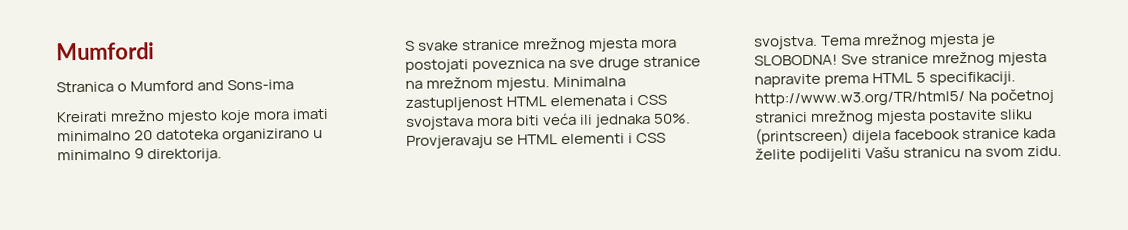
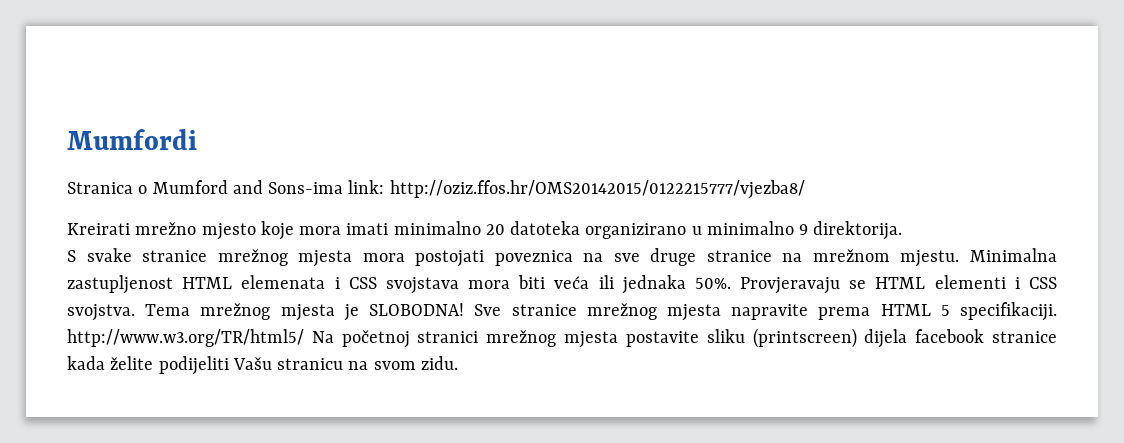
- Stranica o Mumford and Sons-ima
+ Stranica o Mumford and Sons-ima link: http://oziz.ffos.hr/OMS20142015/0122215777/vjezba8/

